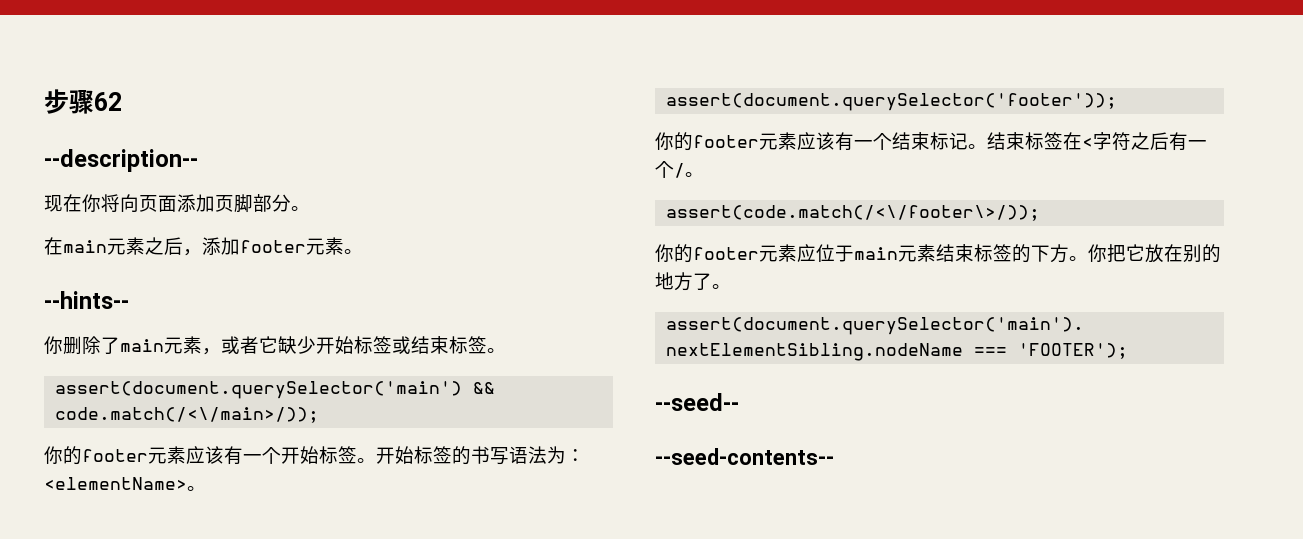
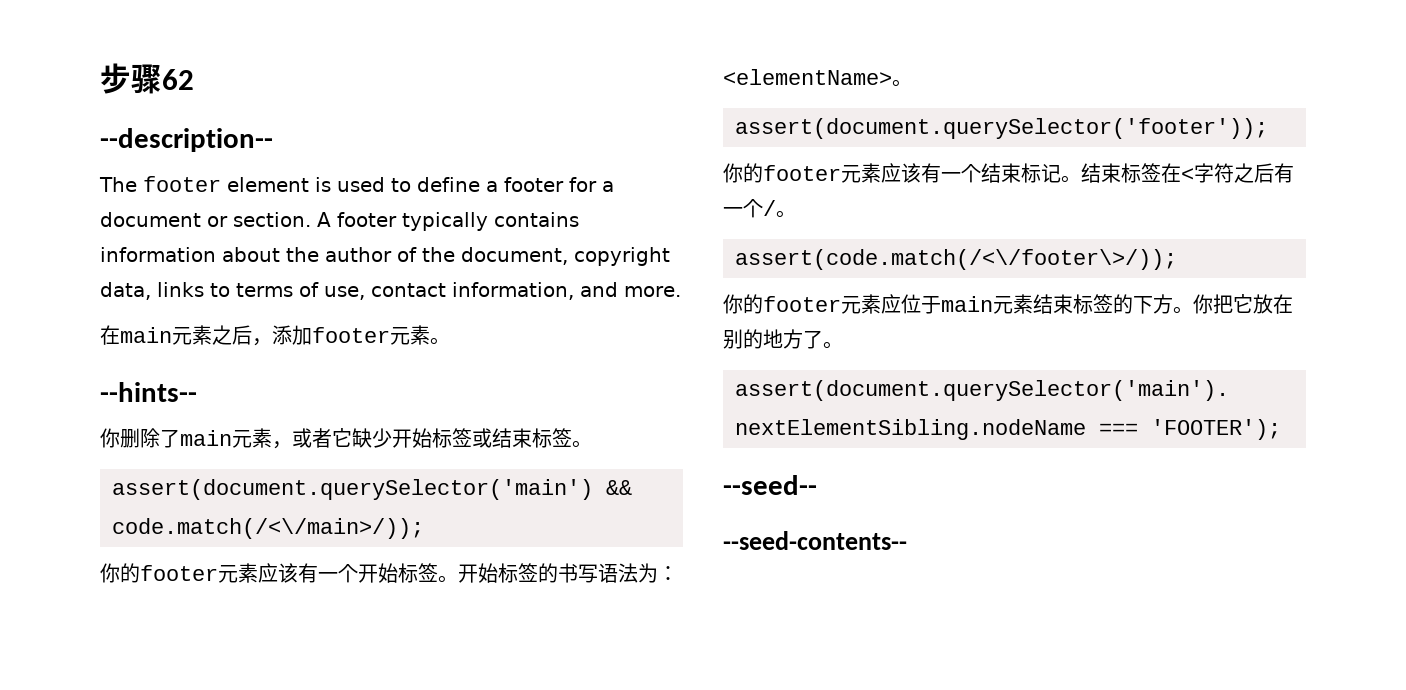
- 现在你将向页面添加页脚部分。
+ The footer element is used to define a footer for a document or section. A footer typically contains information about the author of the document, copyright data, links to terms of use, contact information, and more.

